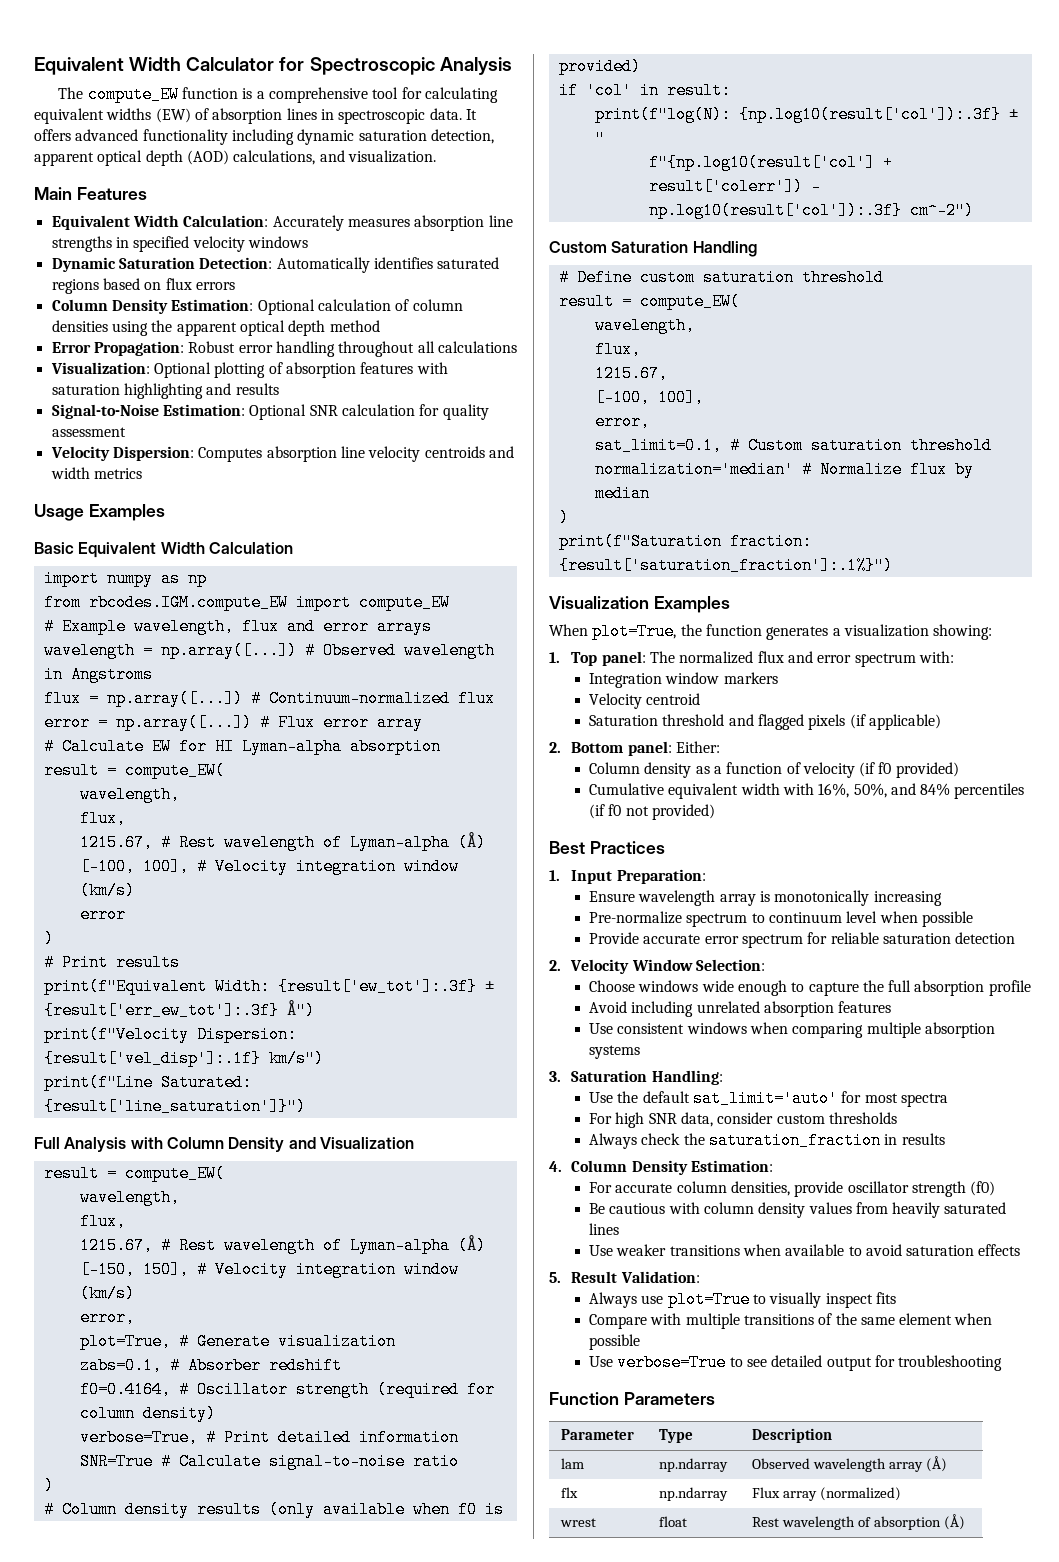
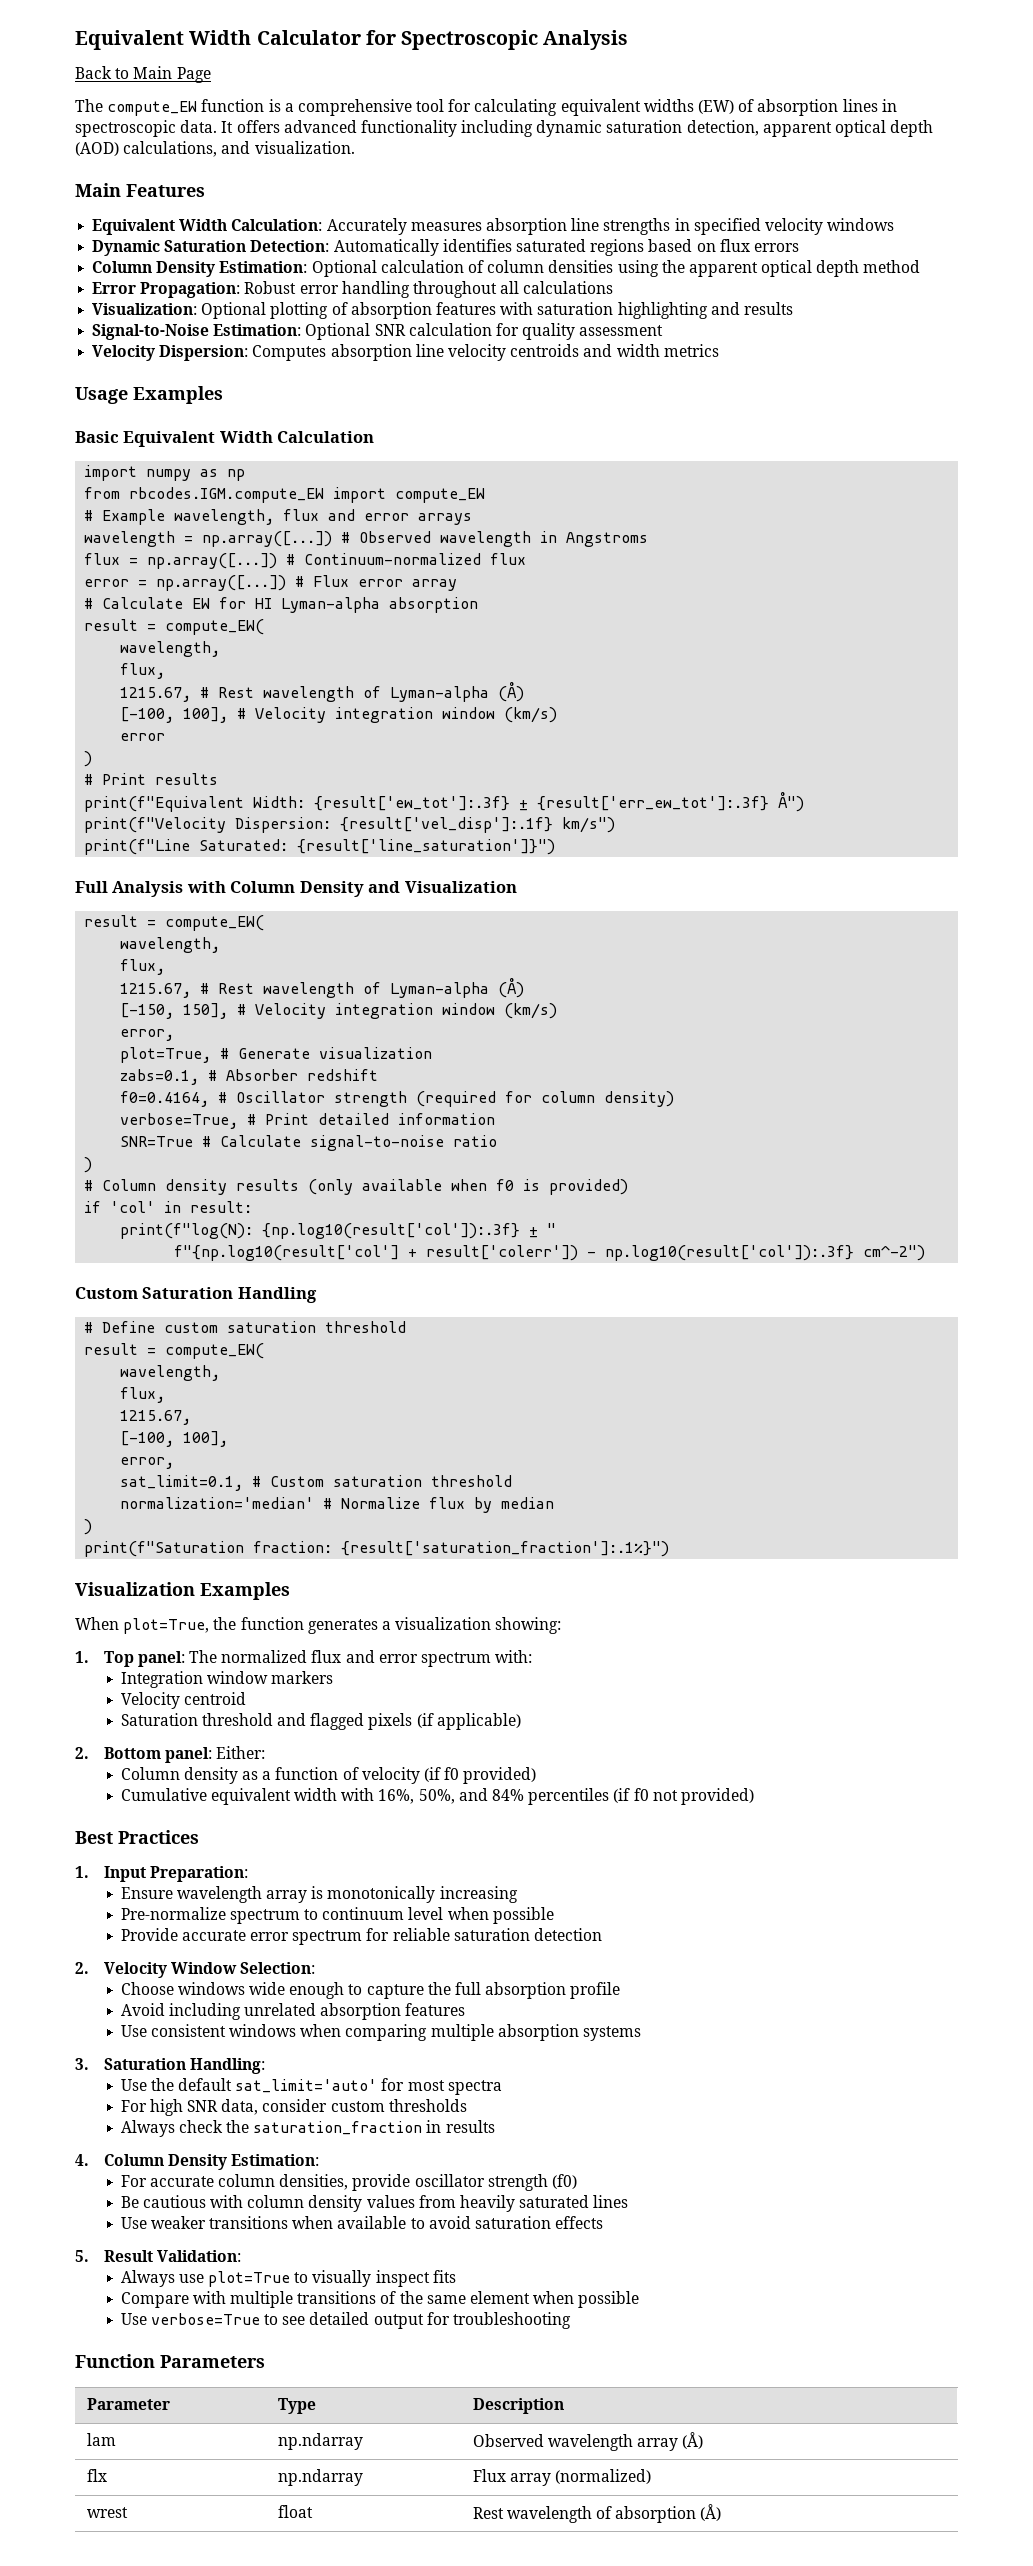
+ Back to Main Page

